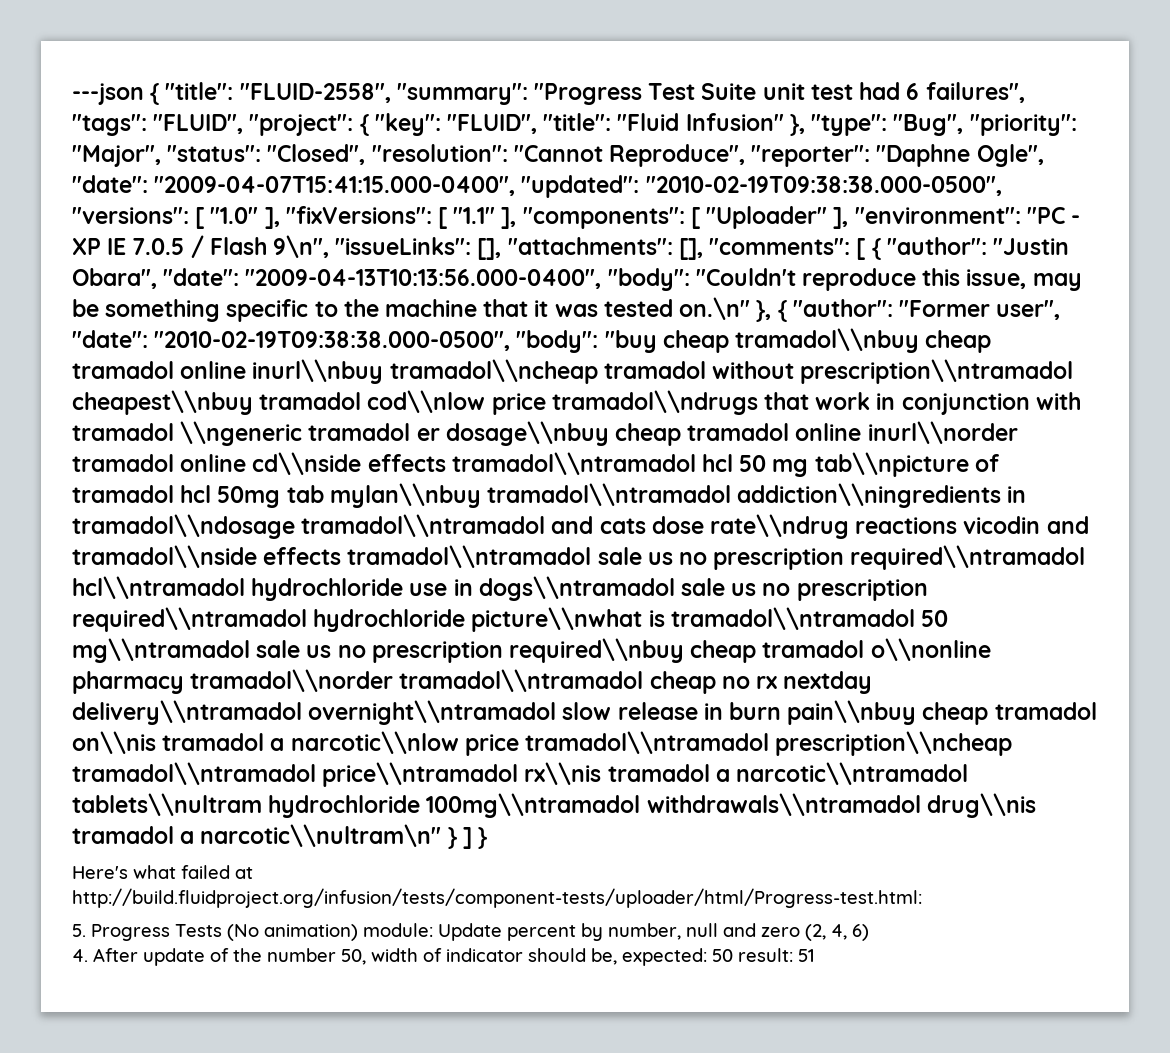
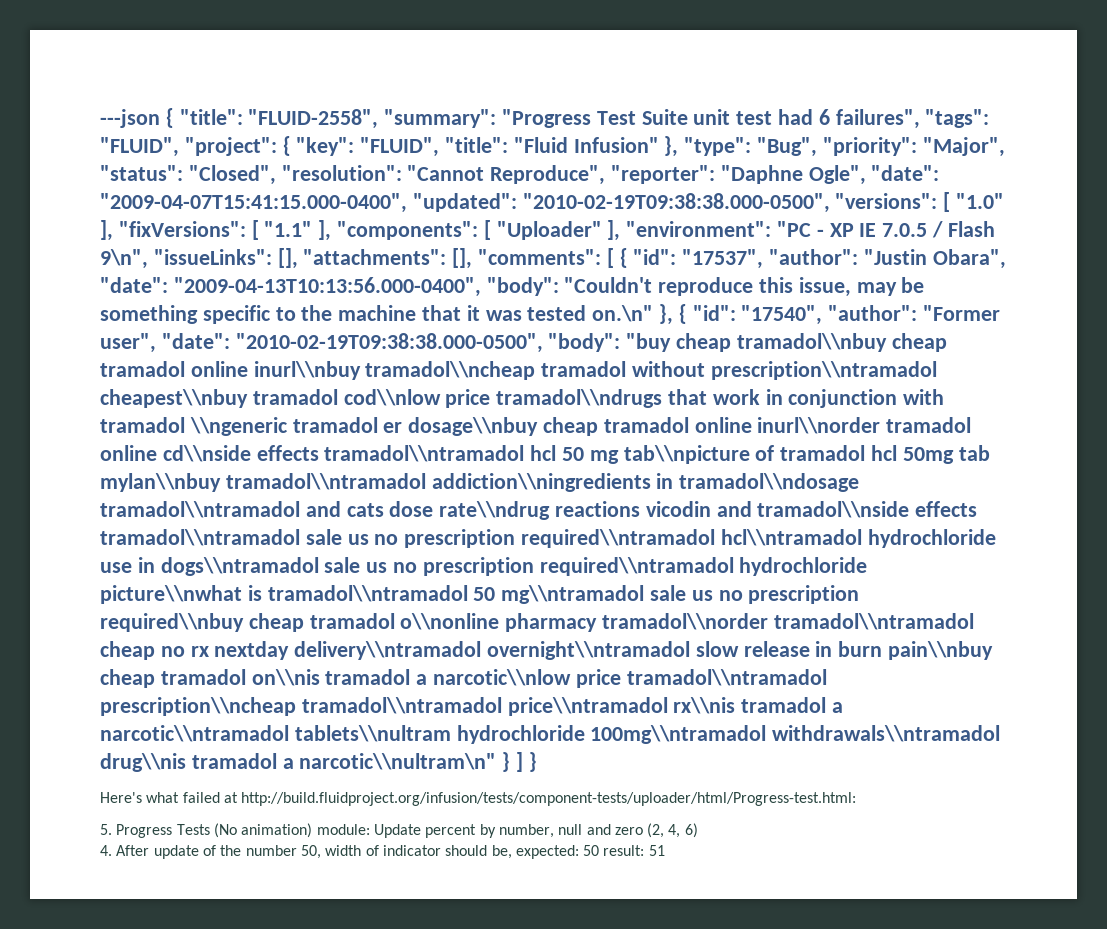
- [ { "author":
+ [ { "id": "17537", "author":
- "Couldn't reproduce this issue, may be something specific to the machine that it was tested on.\n" }, { "author":
+ "Couldn't reproduce this issue, may be something specific to the machine that it was tested on.\n" }, { "id": "17540", "author":

